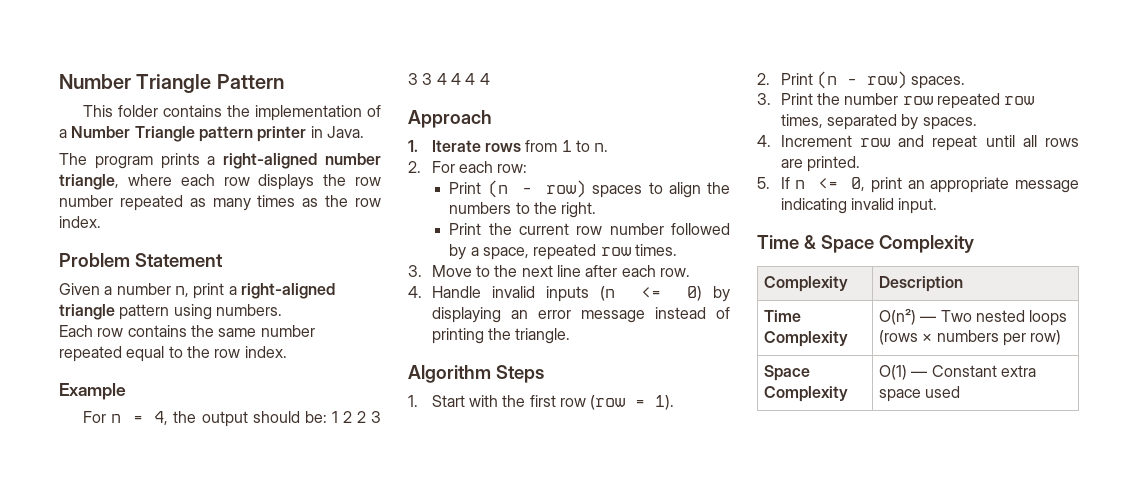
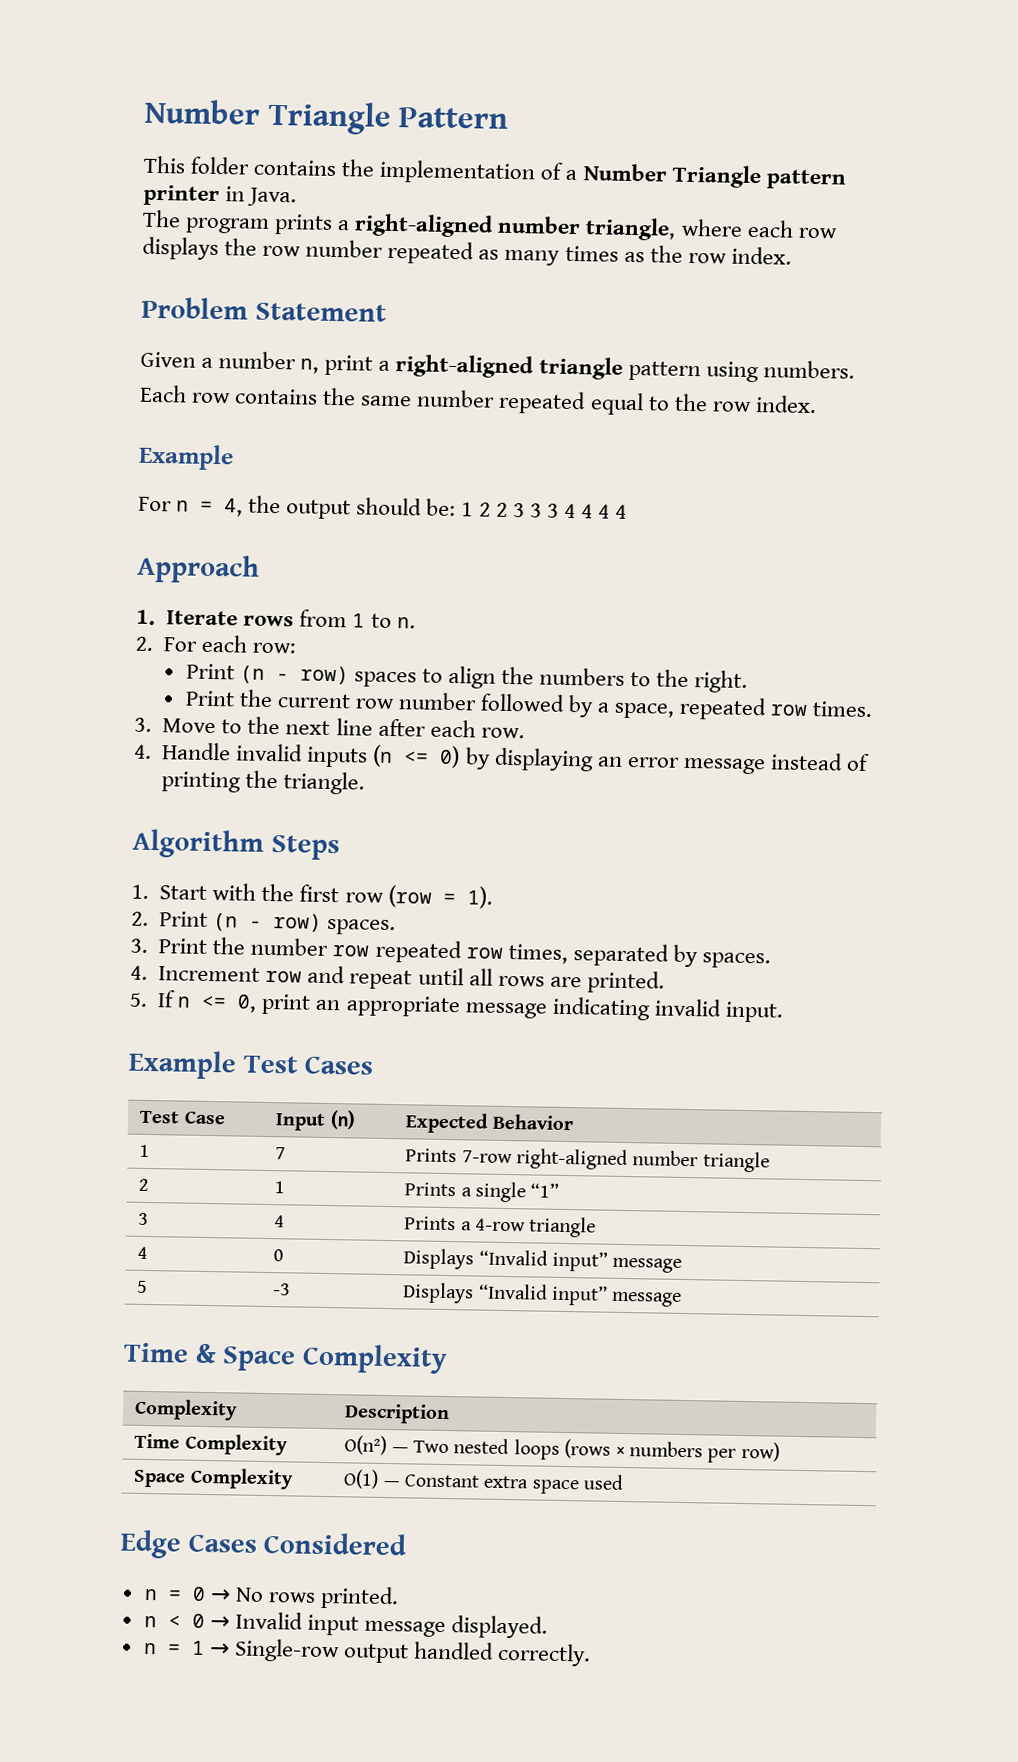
+ Example Test Cases
+ Test Case | Input (n) | Expected Behavior
+ 1 | 7 | Prints 7-row right-aligned number triangle
+ 2 | 1 | Prints a single “1”
+ 3 | 4 | Prints a 4-row triangle
+ 4 | 0 | Displays “Invalid input” message
+ 5 | -3 | Displays “Invalid input” message
+ Edge Cases Considered
+ n = 0 → No rows printed.
+ n < 0 → Invalid input message displayed.
+ n = 1 → Single-row output handled correctly.

